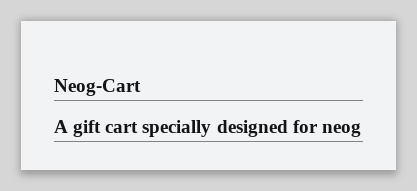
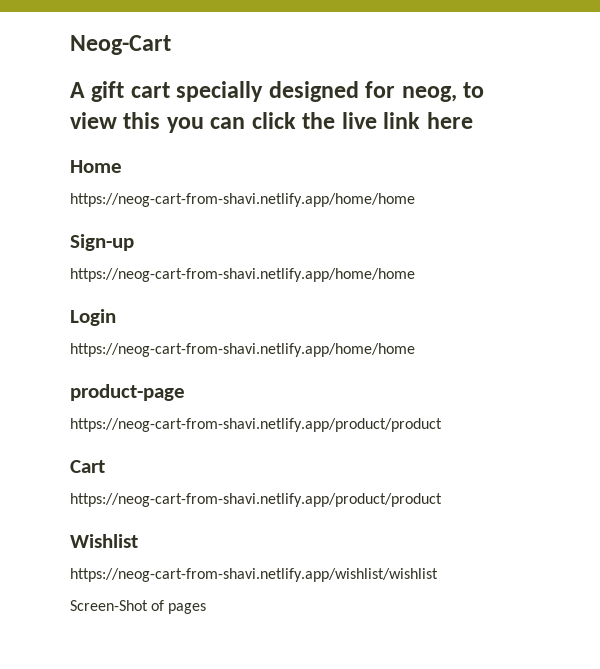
- A gift cart specially designed for neog
+ A gift cart specially designed for neog, to view this you can click the live link here
+ Home
+ https://neog-cart-from-shavi.netlify.app/home/home
+ Sign-up
+ https://neog-cart-from-shavi.netlify.app/home/home
+ Login
+ https://neog-cart-from-shavi.netlify.app/home/home
+ product-page
+ https://neog-cart-from-shavi.netlify.app/product/product
+ Cart
+ https://neog-cart-from-shavi.netlify.app/product/product
+ Wishlist
+ https://neog-cart-from-shavi.netlify.app/wishlist/wishlist
+ Screen-Shot of pages

